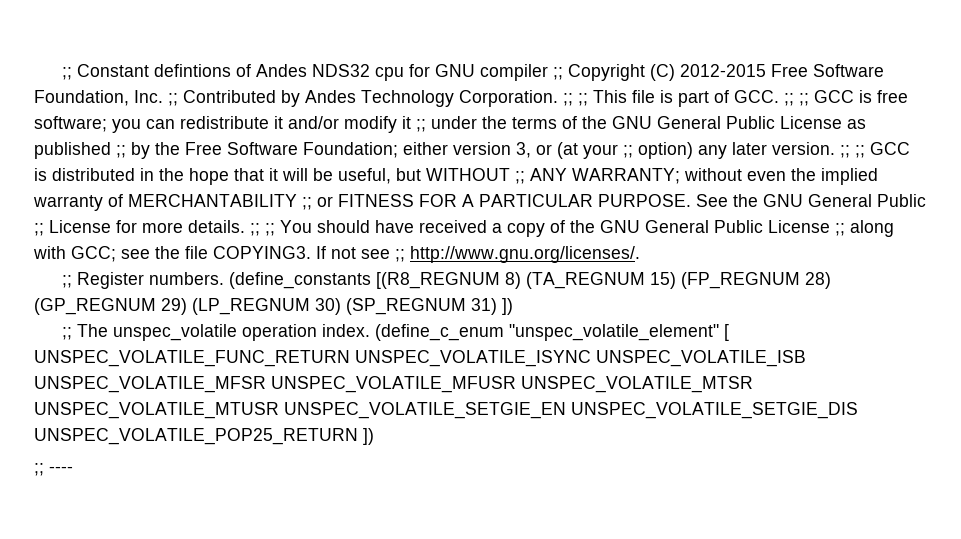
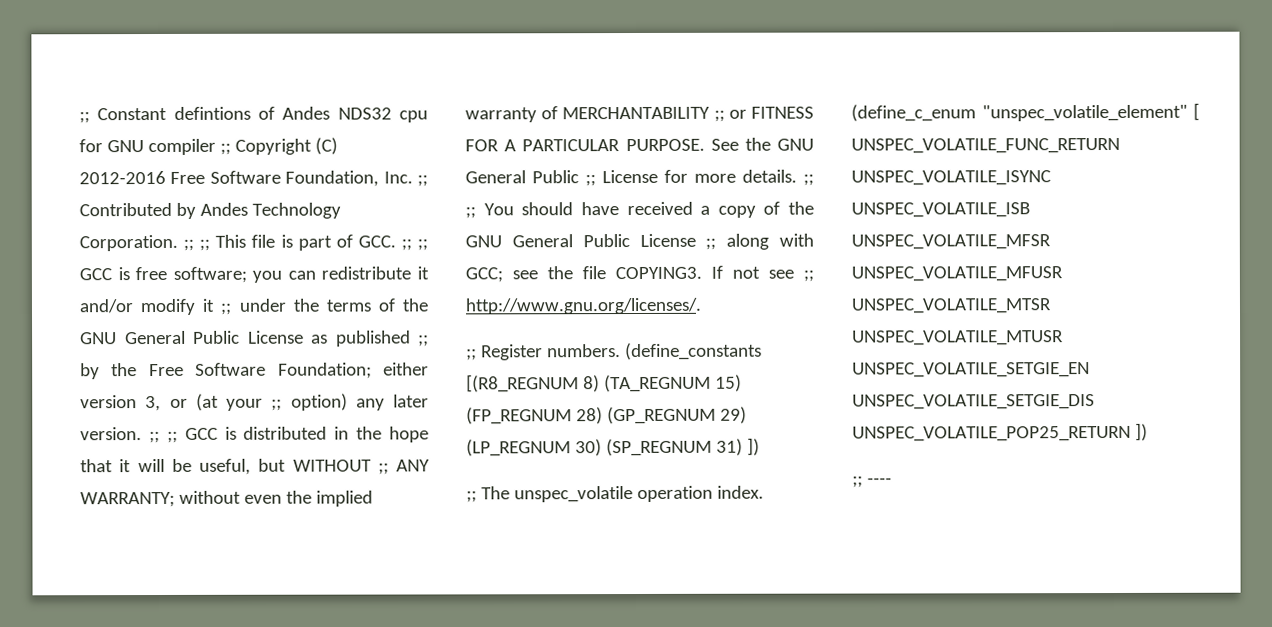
- Copyright (C) 2012-2015 Free Software Foundation, Inc. ;;
+ Copyright (C) 2012-2016 Free Software Foundation, Inc. ;;

